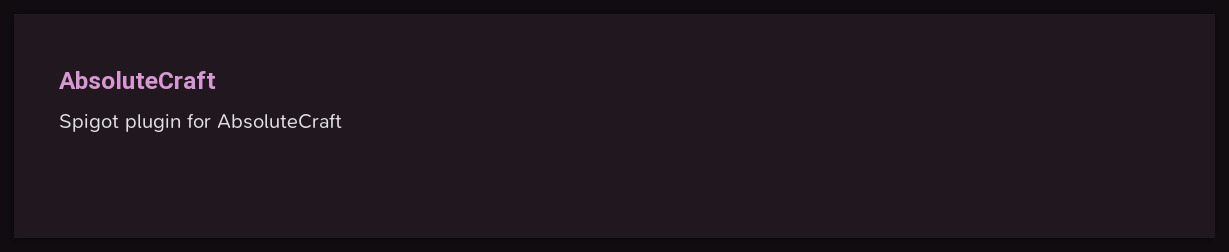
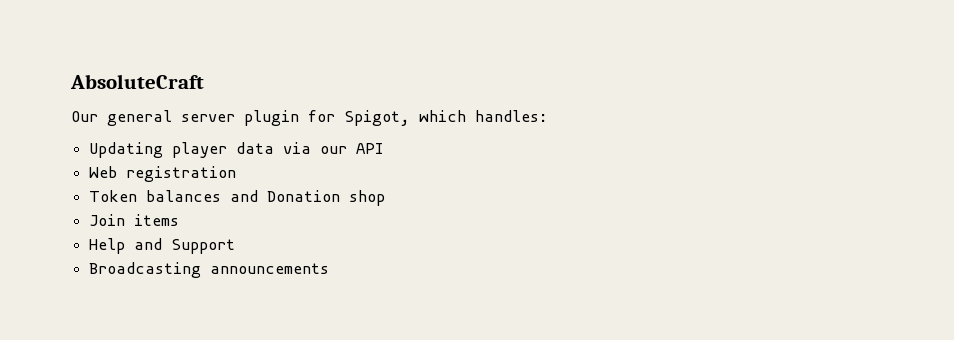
- Spigot plugin for AbsoluteCraft
+ Our general server plugin for Spigot, which handles:
+ Updating player data via our API
+ Web registration
+ Token balances and Donation shop
+ Join items
+ Help and Support
+ Broadcasting announcements

